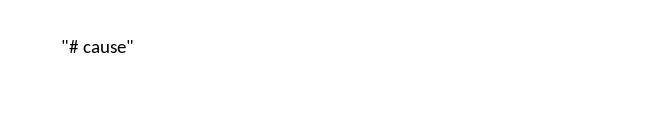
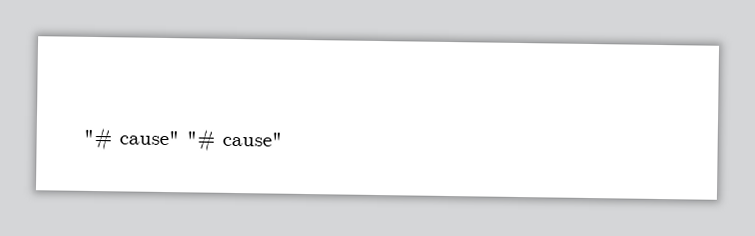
- "# cause"
+ "# cause" "# cause"

